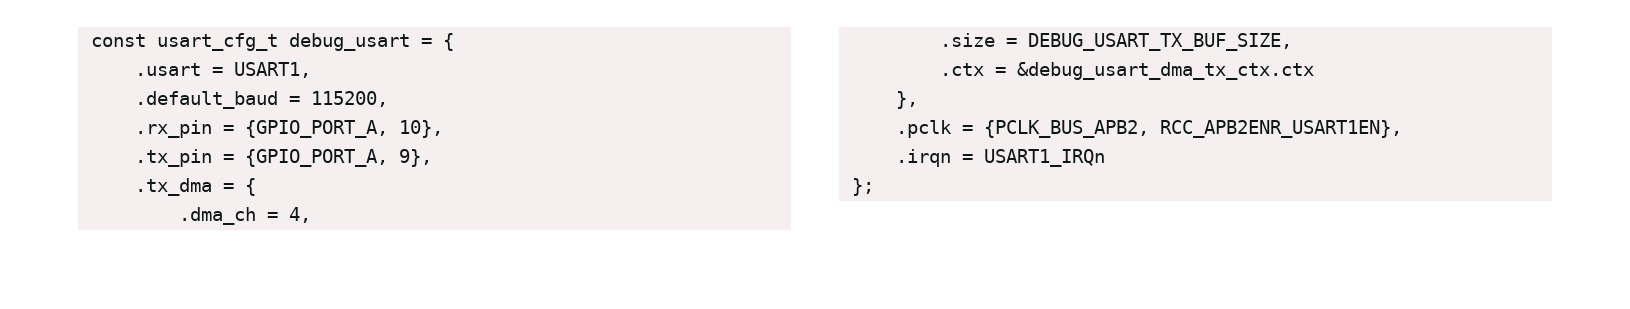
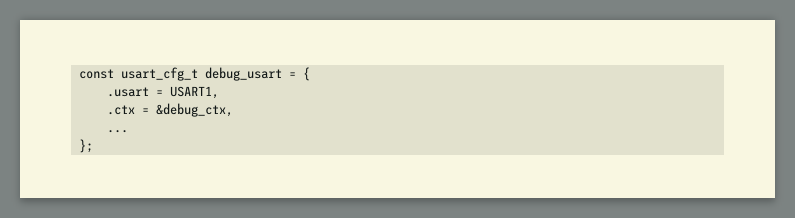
- .default_baud = 115200,
- .rx_pin = {GPIO_PORT_A, 10},
- .tx_pin = {GPIO_PORT_A, 9},
- .tx_dma = {
- .dma_ch = 4,
- .size = DEBUG_USART_TX_BUF_SIZE,
- .ctx = &debug_usart_dma_tx_ctx.ctx
- },
- .pclk = {PCLK_BUS_APB2, RCC_APB2ENR_USART1EN},
- .irqn = USART1_IRQn
+ .ctx = &debug_ctx,
+ ...

